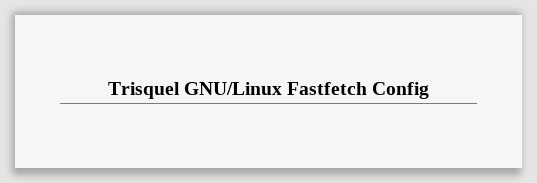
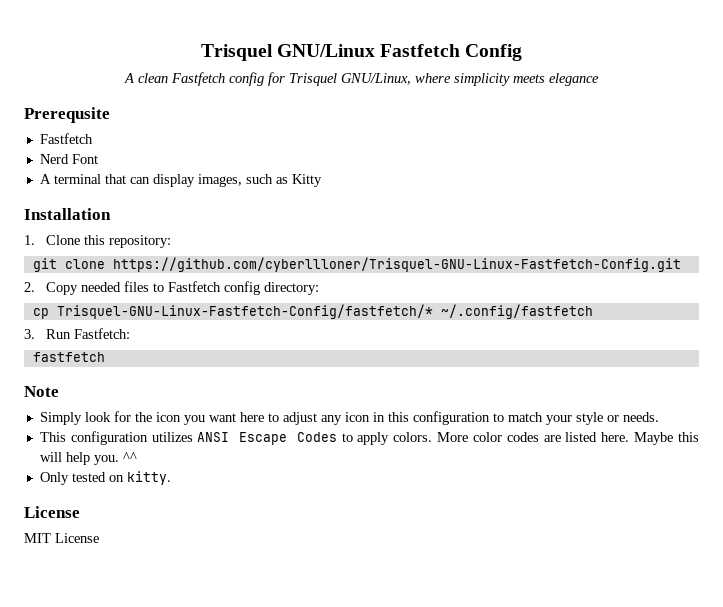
+ A clean Fastfetch config for Trisquel GNU/Linux, where simplicity meets elegance
+ Prerequsite
+ Fastfetch
+ Nerd Font
+ A terminal that can display images, such as Kitty
+ Installation
+ 1. Clone this repository:
+ git clone https://github.com/cyberllloner/Trisquel-GNU-Linux-Fastfetch-Config.git
+ 2. Copy needed files to Fastfetch config directory:
+ cp Trisquel-GNU-Linux-Fastfetch-Config/fastfetch/* ~/.config/fastfetch
+ 3. Run Fastfetch:
+ fastfetch
+ Note
+ Simply look for the icon you want here to adjust any icon in this configuration to match your style or needs.
+ This configuration utilizes ANSI Escape Codes to apply colors. More color codes are listed here. Maybe this will help you. ^^
+ Only tested on kitty.
+ License
+ MIT License

